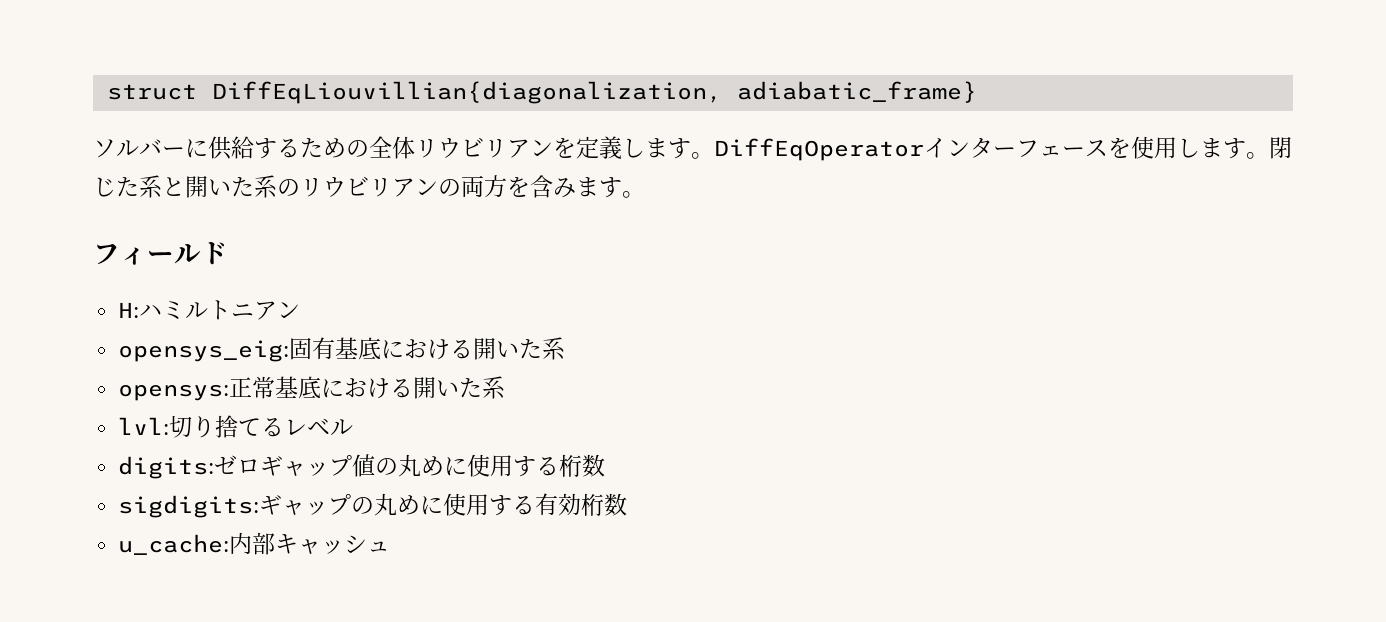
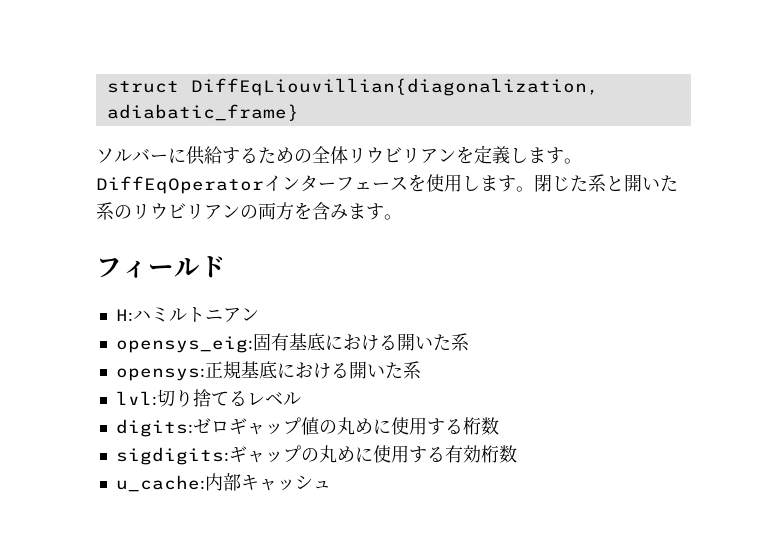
- opensys:正常基底における開いた系
+ opensys:正規基底における開いた系

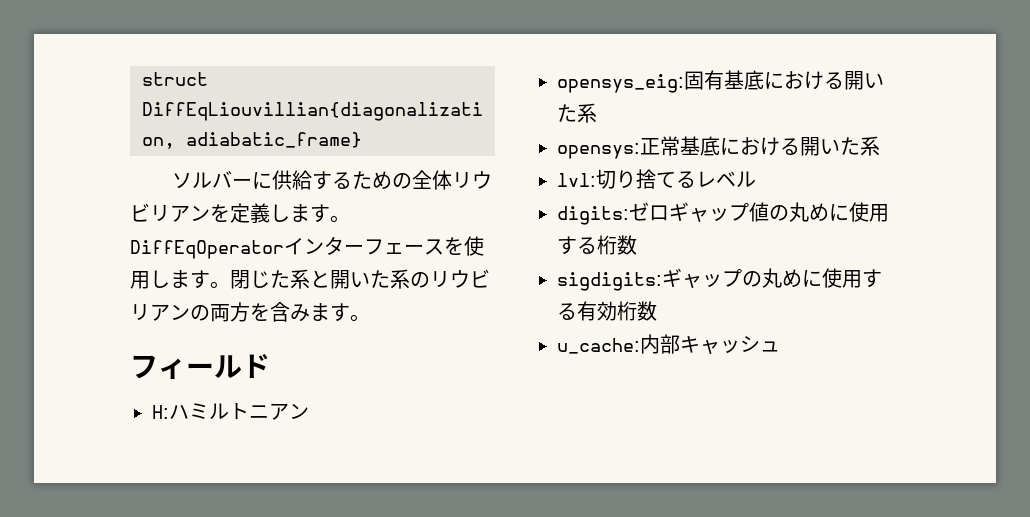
- opensys:正規基底における開いた系
+ opensys:正常基底における開いた系

